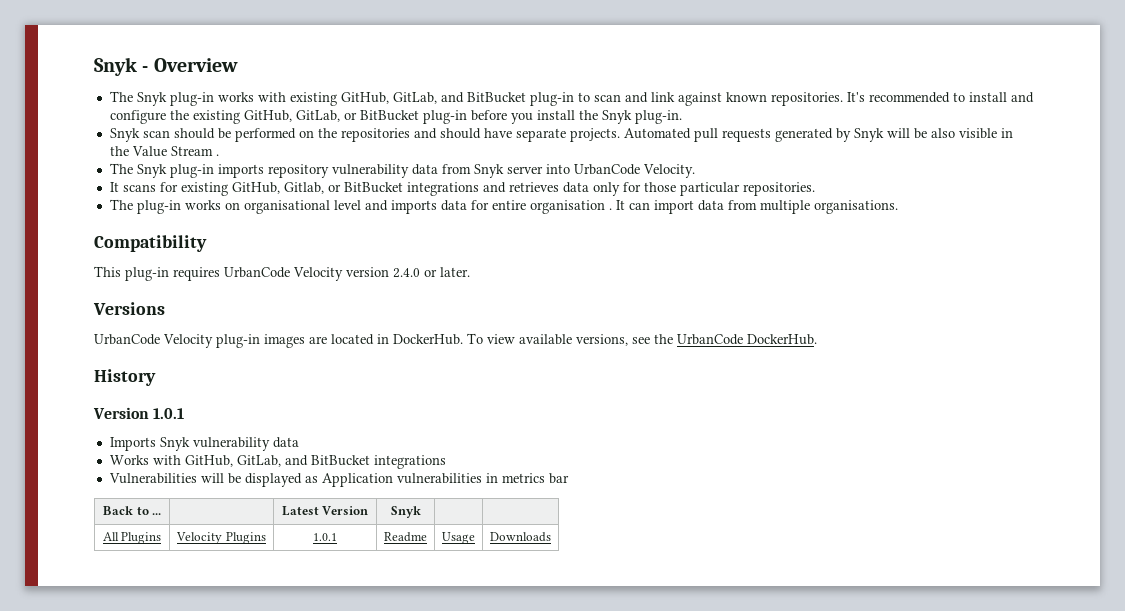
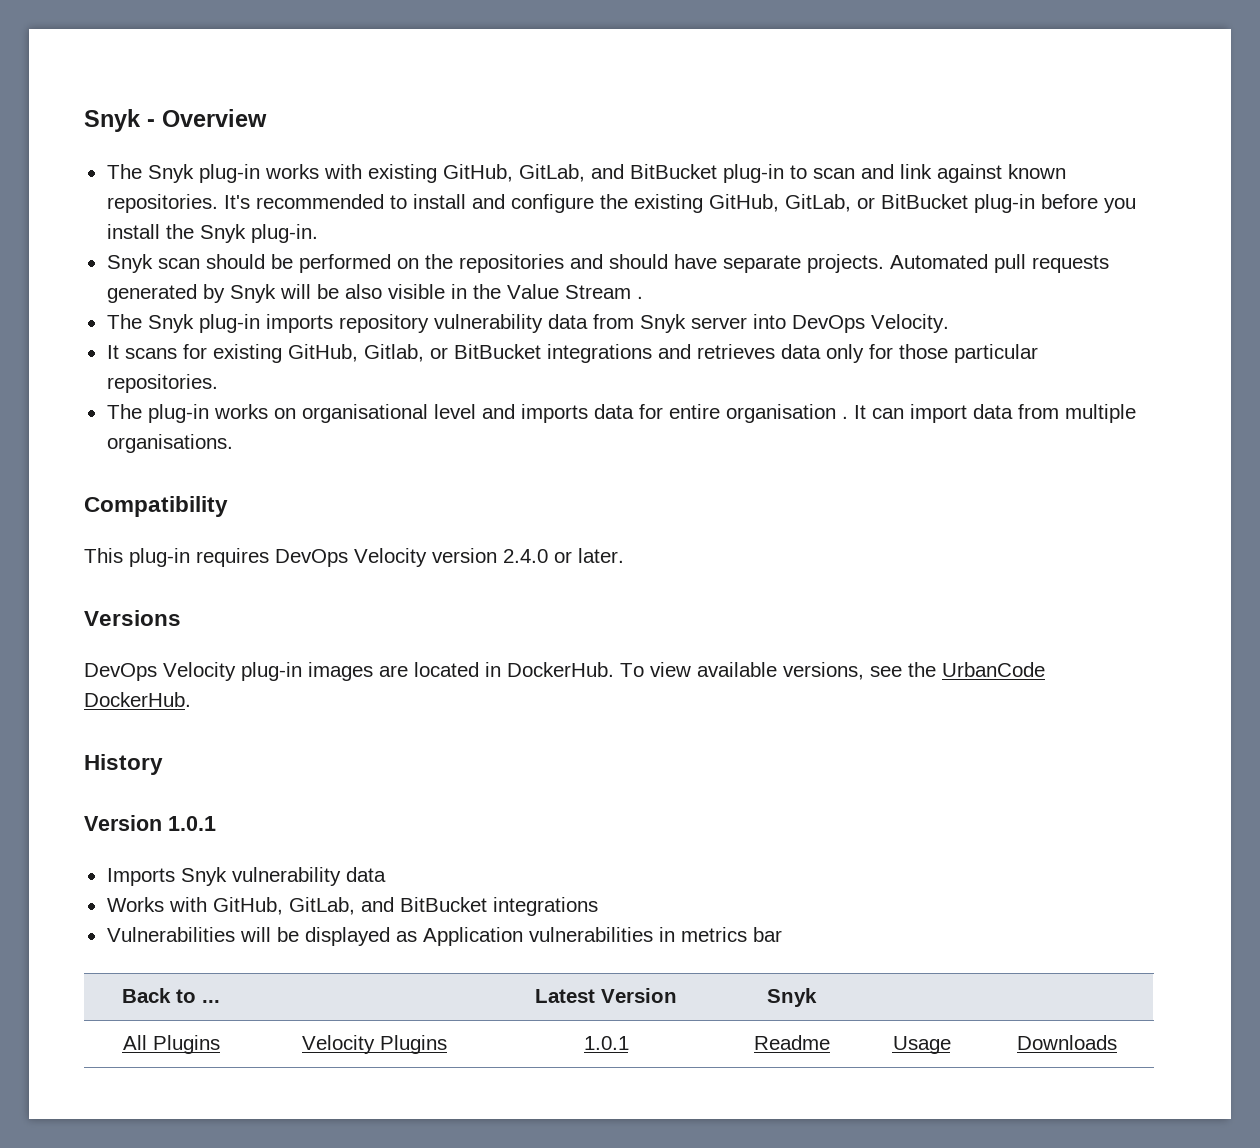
- The Snyk plug-in imports repository vulnerability data from Snyk server into UrbanCode Velocity.
+ The Snyk plug-in imports repository vulnerability data from Snyk server into DevOps Velocity.
- This plug-in requires UrbanCode Velocity version 2.4.0 or later.
+ This plug-in requires DevOps Velocity version 2.4.0 or later.
- UrbanCode Velocity plug-in images are located in DockerHub.
+ DevOps Velocity plug-in images are located in DockerHub.

